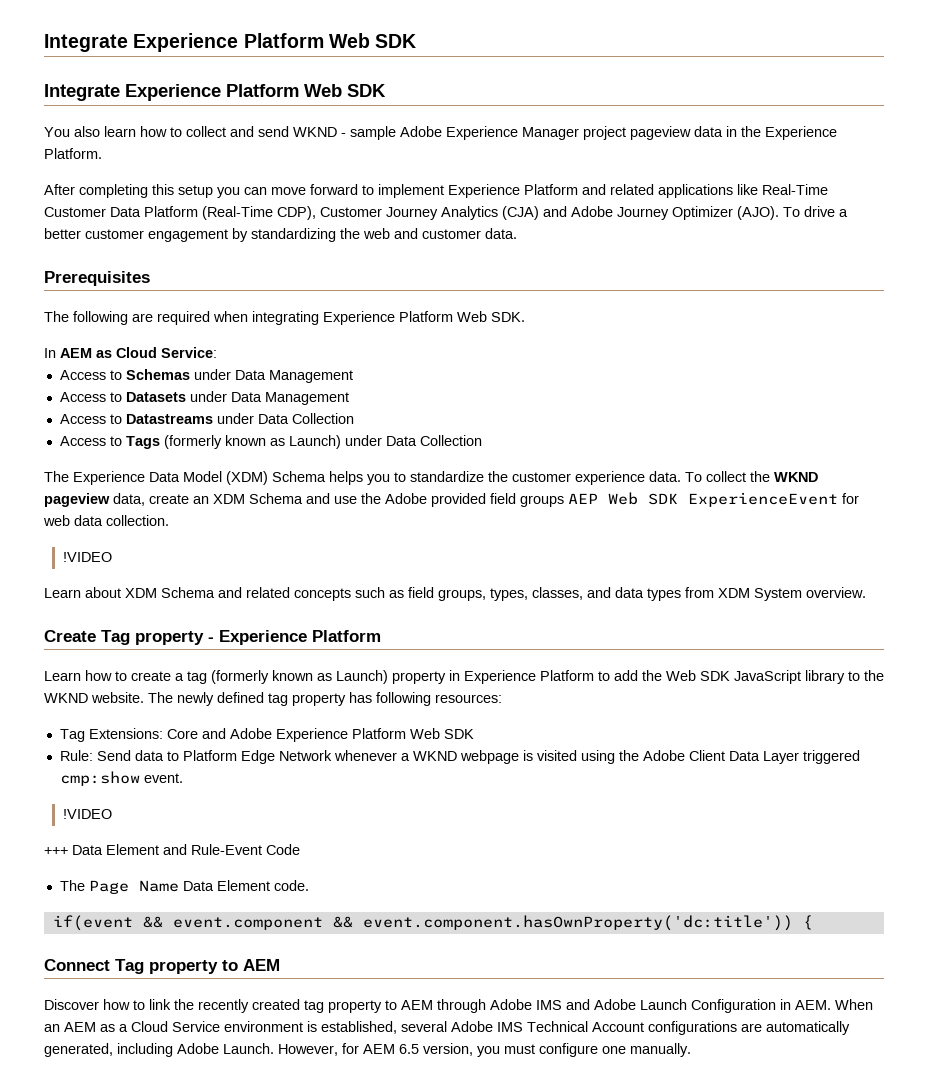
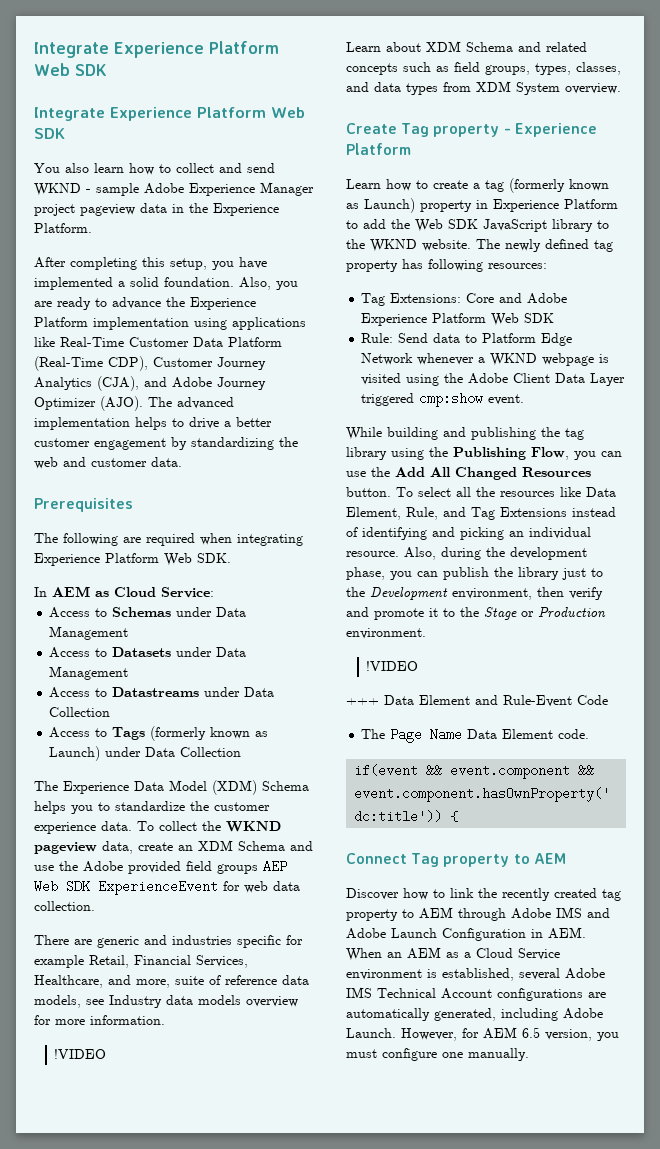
- After completing this setup you can move forward to implement Experience Platform and related applications like Real-Time Customer Data Platform (Real-Time CDP), Customer Journey Analytics (CJA) and Adobe Journey Optimizer (AJO).
+ After completing this setup, you have implemented a solid foundation. Also, you are ready to advance the Experience Platform implementation using applications like Real-Time Customer Data Platform (Real-Time CDP), Customer Journey Analytics (CJA), and Adobe Journey Optimizer (AJO).
- To drive a better customer engagement by standardizing the web and customer data.
+ The advanced implementation helps to drive a better customer engagement by standardizing the web and customer data.
+ There are generic and industries specific for example Retail, Financial Services, Healthcare, and more, suite of reference data models, see Industry data models overview for more information.
+ While building and publishing the tag library using the Publishing Flow, you can use the Add All Changed Resources button. To select all the resources like Data Element, Rule, and Tag Extensions instead of identifying and picking an individual resource. Also, during the development phase, you can publish the library just to the Development environment, then verify and promote it to the Stage or Production environment.

